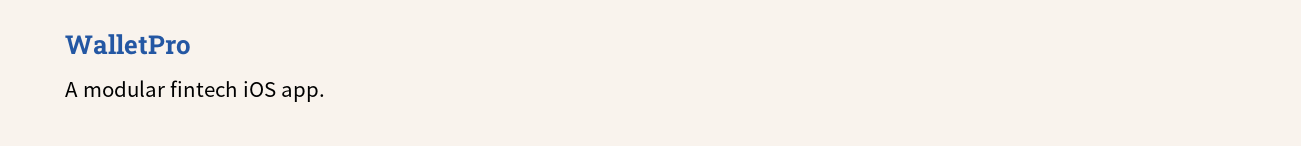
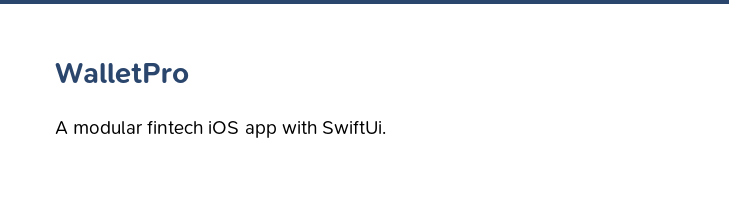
- A modular fintech iOS app.
+ A modular fintech iOS app with SwiftUi.

